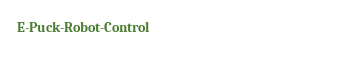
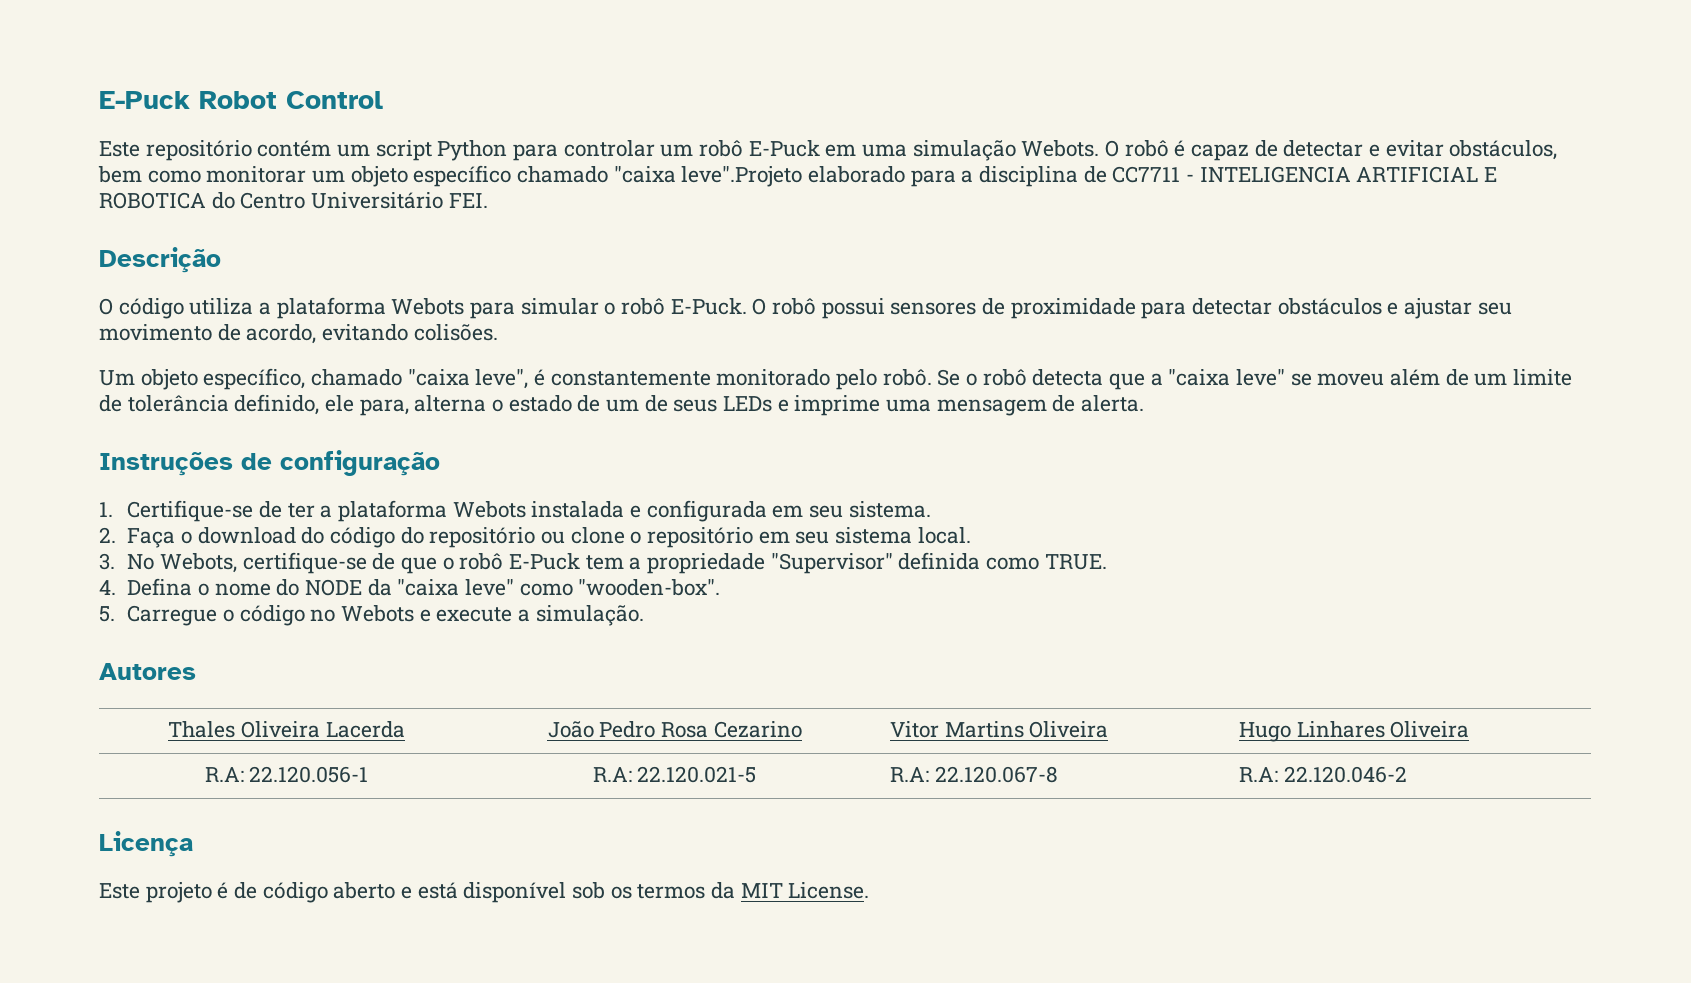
- E-Puck-Robot-Control
+ E-Puck Robot Control
+ Este repositório contém um script Python para controlar um robô E-Puck em uma simulação Webots. O robô é capaz de detectar e evitar obstáculos, bem como monitorar um objeto específico chamado "caixa leve".Projeto elaborado para a disciplina de CC7711 - INTELIGENCIA ARTIFICIAL E ROBOTICA do Centro Universitário FEI.
+ Descrição
+ O código utiliza a plataforma Webots para simular o robô E-Puck. O robô possui sensores de proximidade para detectar obstáculos e ajustar seu movimento de acordo, evitando colisões.
+ Um objeto específico, chamado "caixa leve", é constantemente monitorado pelo robô. Se o robô detecta que a "caixa leve" se moveu além de um limite de tolerância definido, ele para, alterna o estado de um de seus LEDs e imprime uma mensagem de alerta.
+ Instruções de configuração
+ 1. Certifique-se de ter a plataforma Webots instalada e configurada em seu sistema.
+ 2. Faça o download do código do repositório ou clone o repositório em seu sistema local.
+ 3. No Webots, certifique-se de que o robô E-Puck tem a propriedade "Supervisor" definida como TRUE.
+ 4. Defina o nome do NODE da "caixa leve" como "wooden-box".
+ 5. Carregue o código no Webots e execute a simulação.
+ Autores
+ Thales Oliveira Lacerda | João Pedro Rosa Cezarino | Vitor Martins Oliveira | Hugo Linhares Oliveira
+ R.A: 22.120.056-1 | R.A: 22.120.021-5 | R.A: 22.120.067-8 | R.A: 22.120.046-2
+ Licença
+ Este projeto é de código aberto e está disponível sob os termos da MIT License.

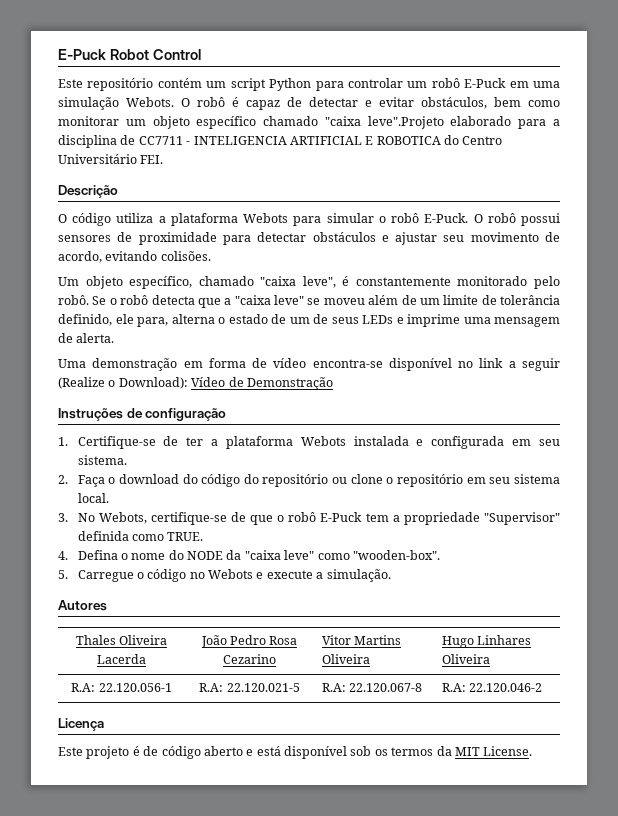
+ Uma demonstração em forma de vídeo encontra-se disponível no link a seguir (Realize o Download): Vídeo de Demonstração

